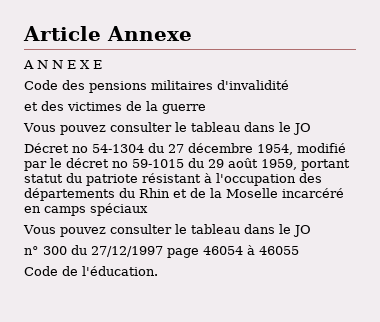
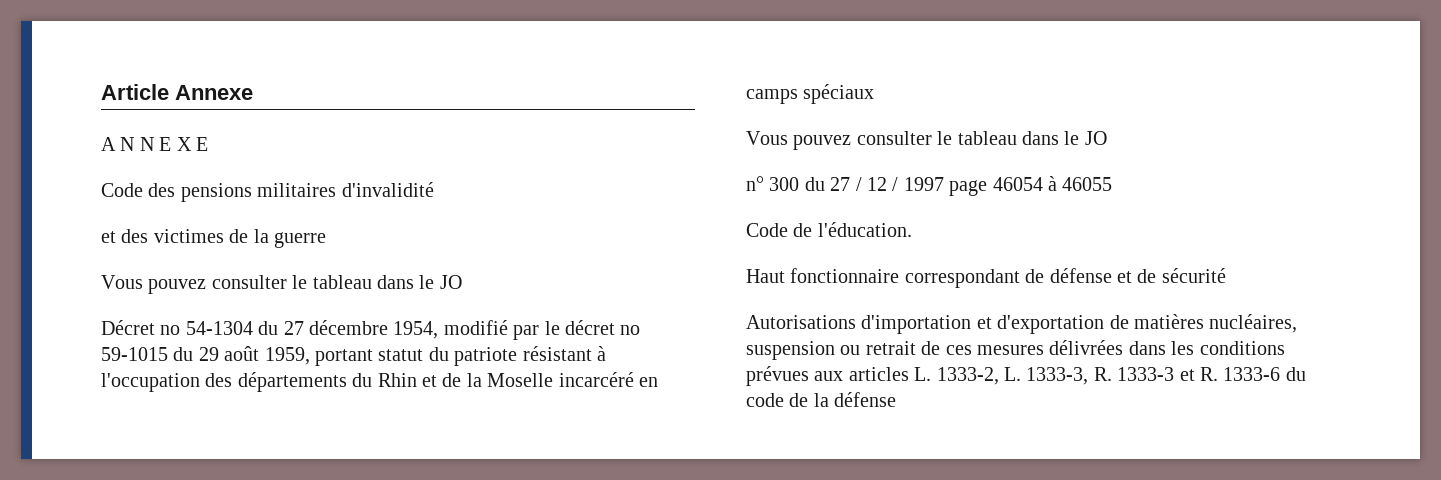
- n° 300 du 27/12/1997 page 46054 à 46055
+ n° 300 du 27 / 12 / 1997 page 46054 à 46055
+ Haut fonctionnaire correspondant de défense et de sécurité
+ Autorisations d'importation et d'exportation de matières nucléaires, suspension ou retrait de ces mesures délivrées dans les conditions prévues aux articles L. 1333-2, L. 1333-3, R. 1333-3 et R. 1333-6 du code de la défense

